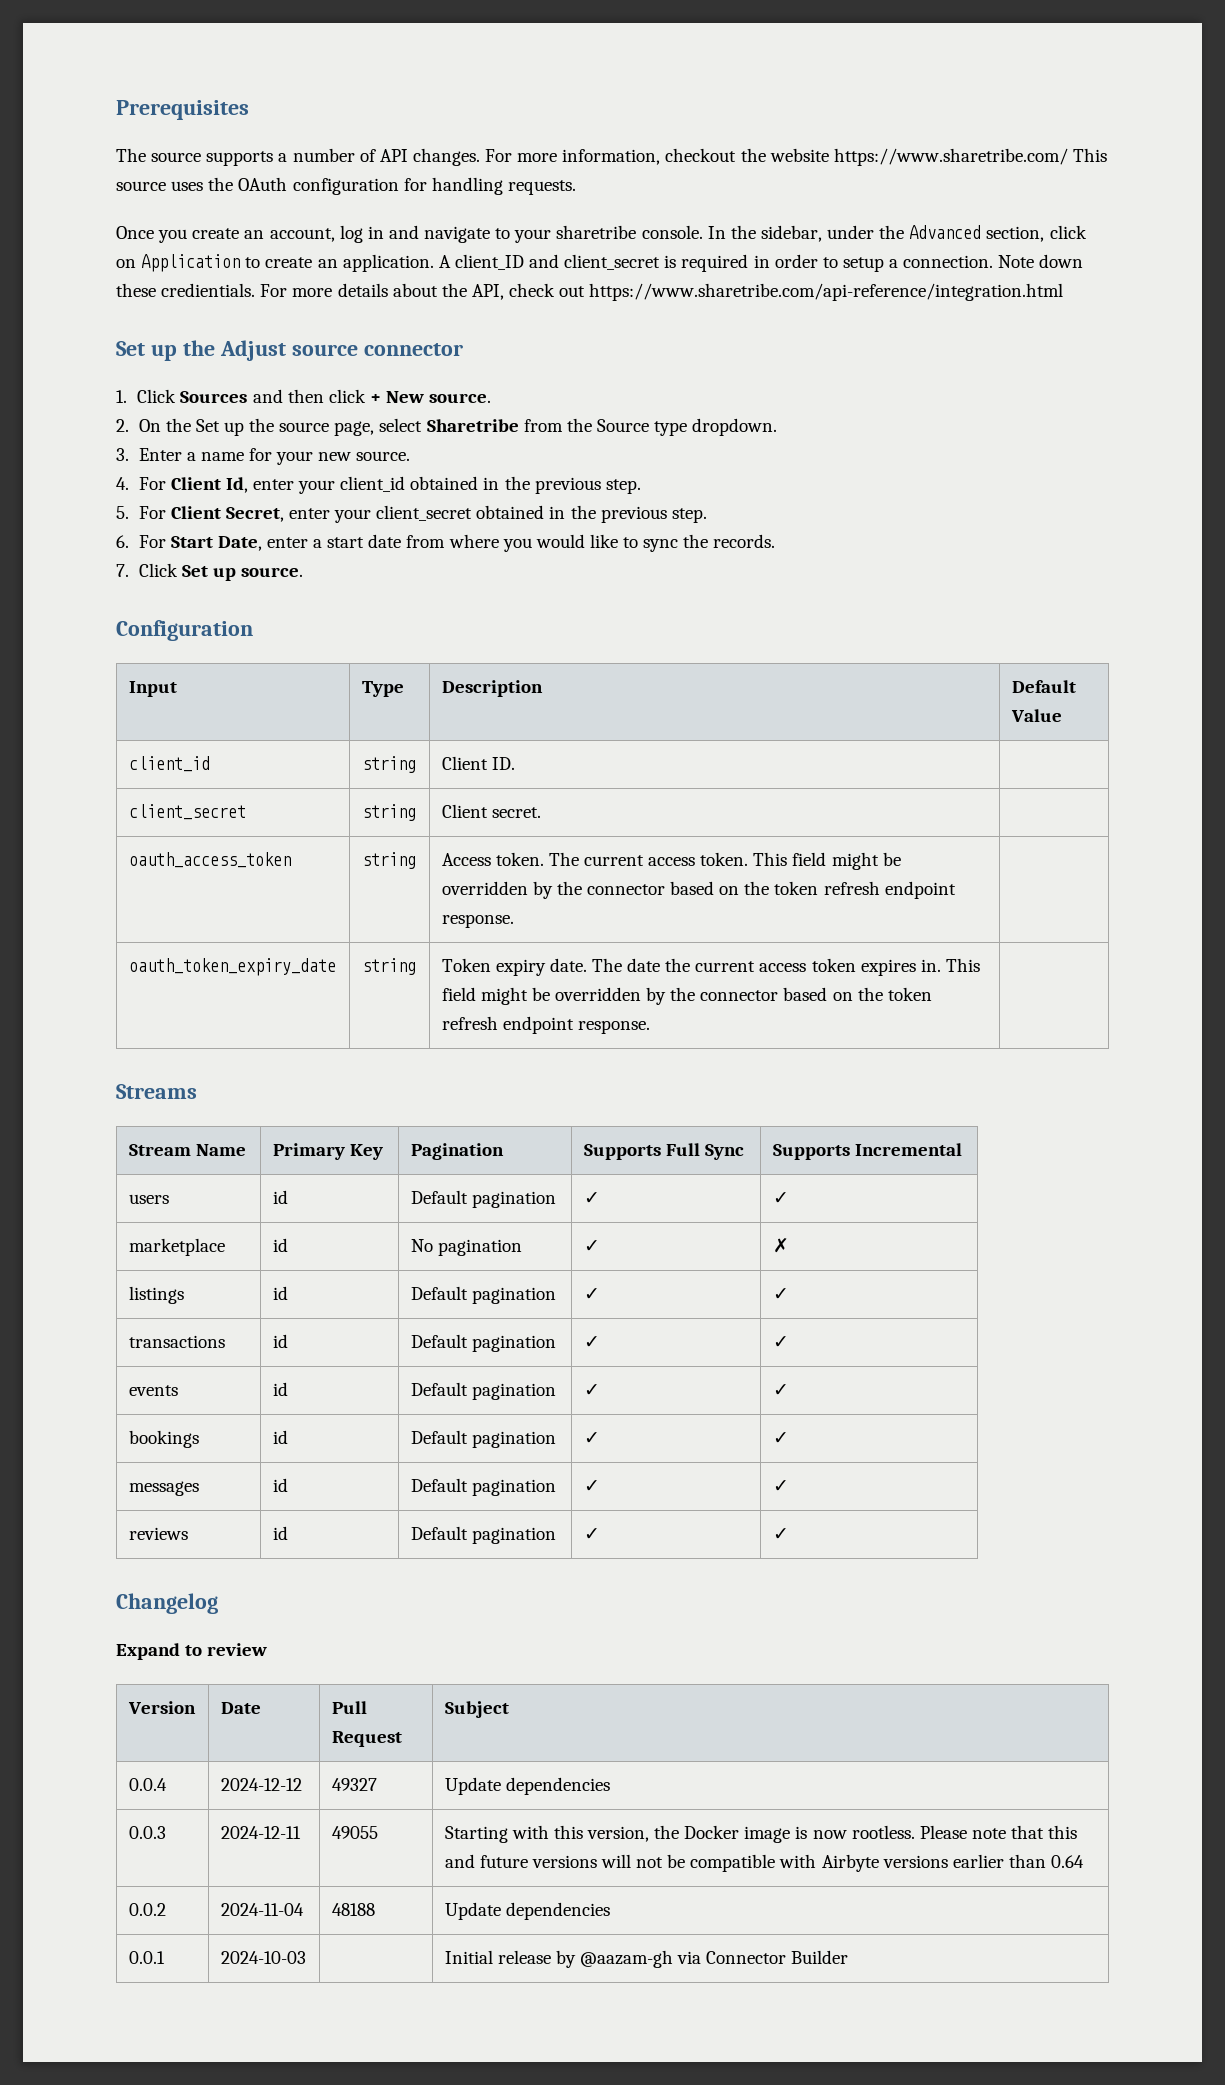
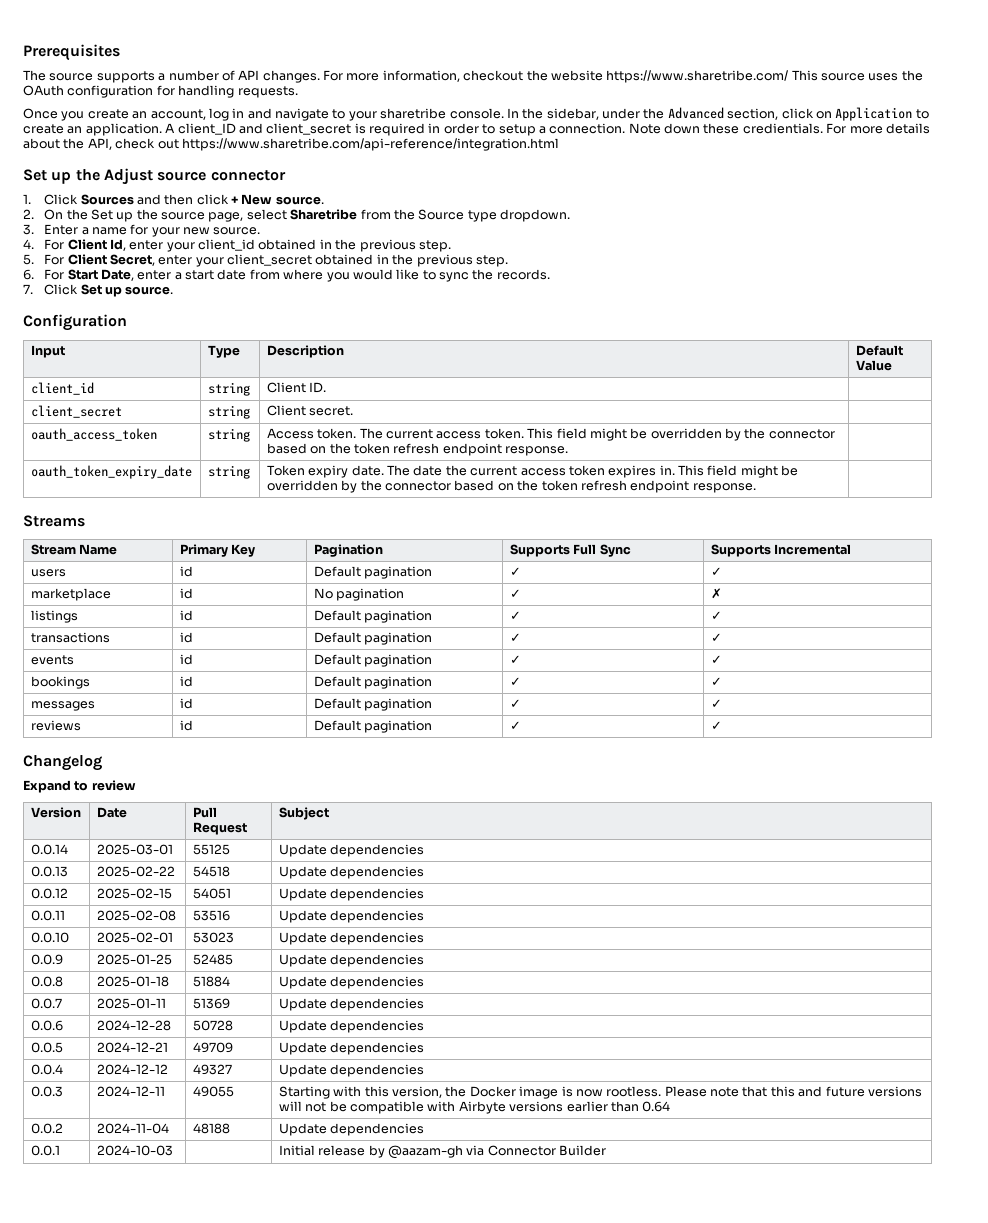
+ 0.0.14 | 2025-03-01 | 55125 | Update dependencies
+ 0.0.13 | 2025-02-22 | 54518 | Update dependencies
+ 0.0.12 | 2025-02-15 | 54051 | Update dependencies
+ 0.0.11 | 2025-02-08 | 53516 | Update dependencies
+ 0.0.10 | 2025-02-01 | 53023 | Update dependencies
+ 0.0.9 | 2025-01-25 | 52485 | Update dependencies
+ 0.0.8 | 2025-01-18 | 51884 | Update dependencies
+ 0.0.7 | 2025-01-11 | 51369 | Update dependencies
+ 0.0.6 | 2024-12-28 | 50728 | Update dependencies
+ 0.0.5 | 2024-12-21 | 49709 | Update dependencies

